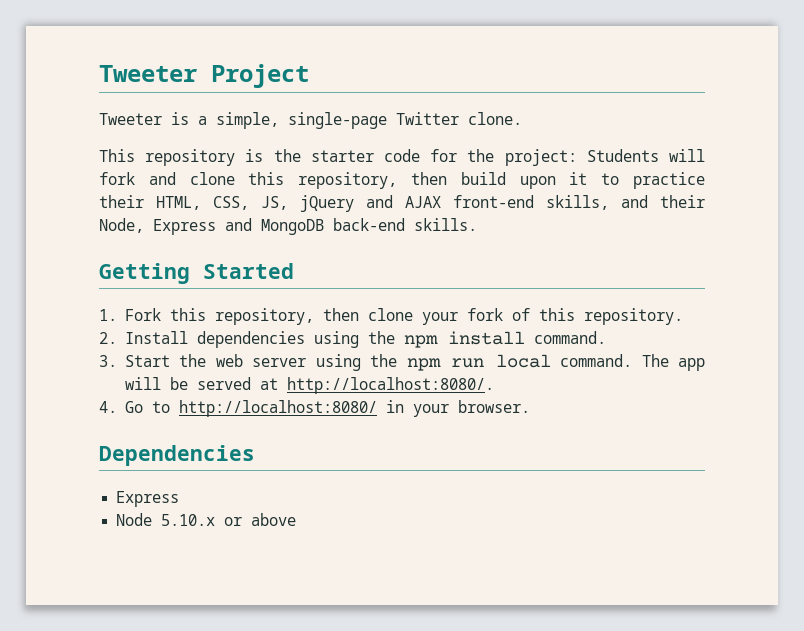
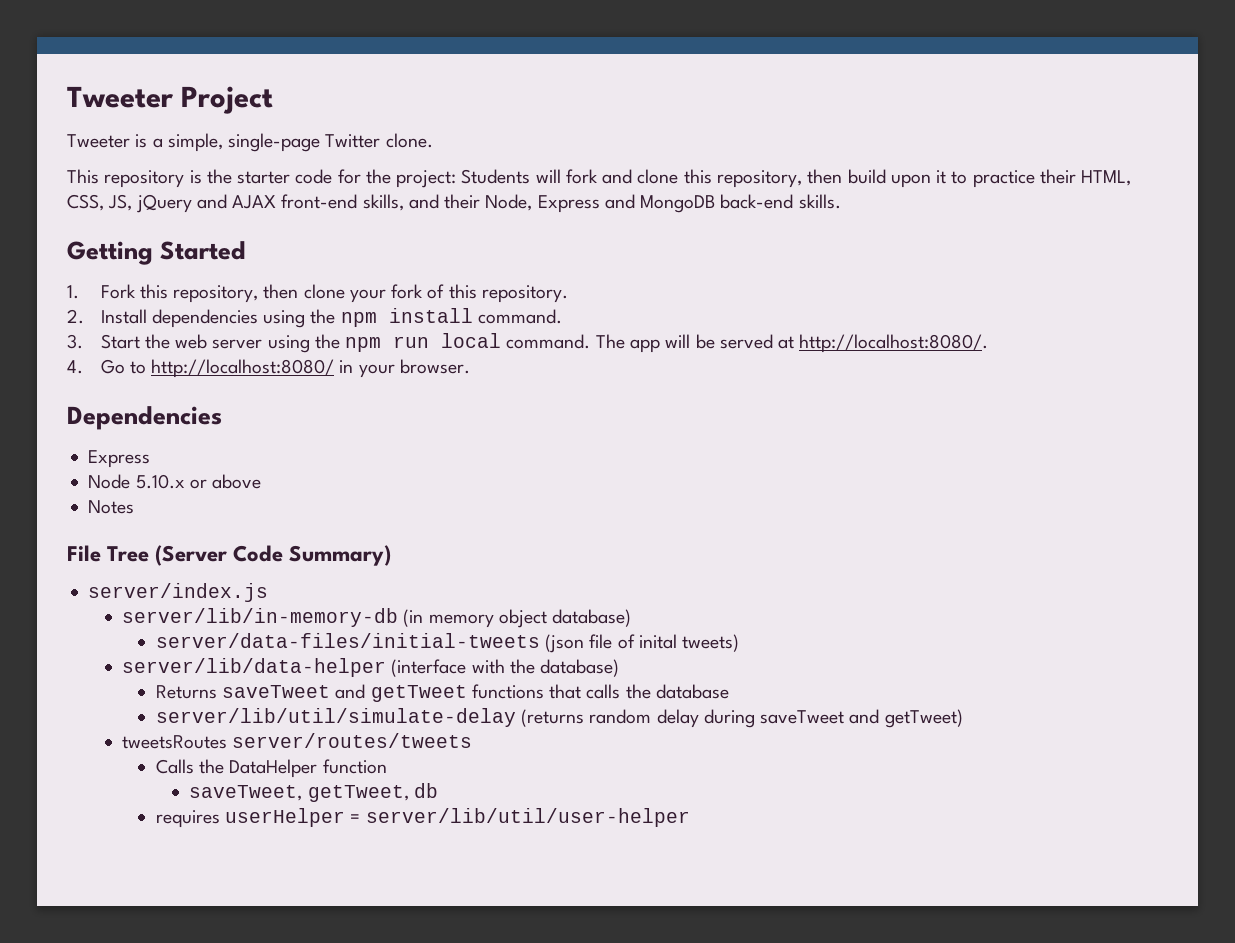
+ Notes
+ File Tree (Server Code Summary)
+ server/index.js
+ server/lib/in-memory-db (in memory object database)
+ server/data-files/initial-tweets (json file of inital tweets)
+ server/lib/data-helper (interface with the database)
+ Returns saveTweet and getTweet functions that calls the database
+ server/lib/util/simulate-delay (returns random delay during saveTweet and getTweet)
+ tweetsRoutes server/routes/tweets
+ Calls the DataHelper function
+ saveTweet, getTweet, db
+ requires userHelper = server/lib/util/user-helper

